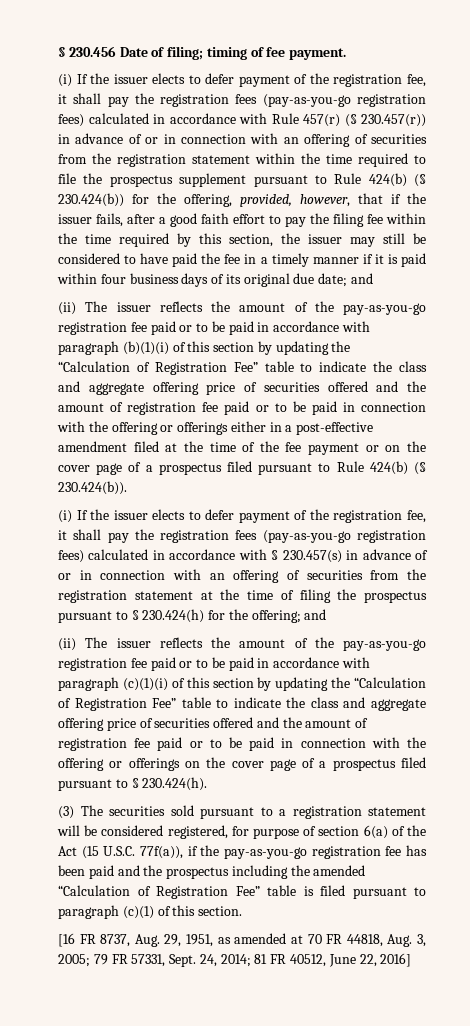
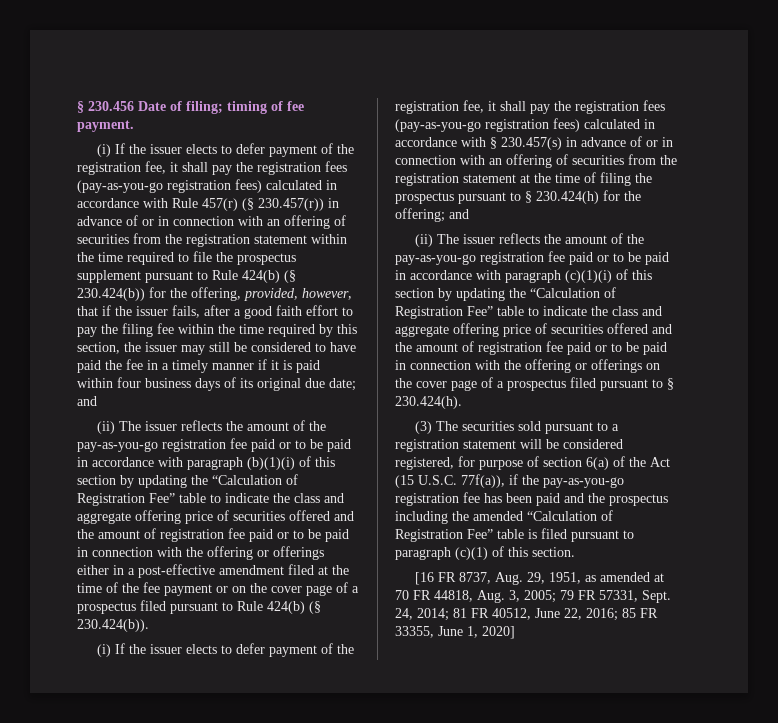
- 24, 2014; 81 FR 40512, June 22, 2016]
+ 24, 2014; 81 FR 40512, June 22, 2016; 85 FR 33355, June 1, 2020]

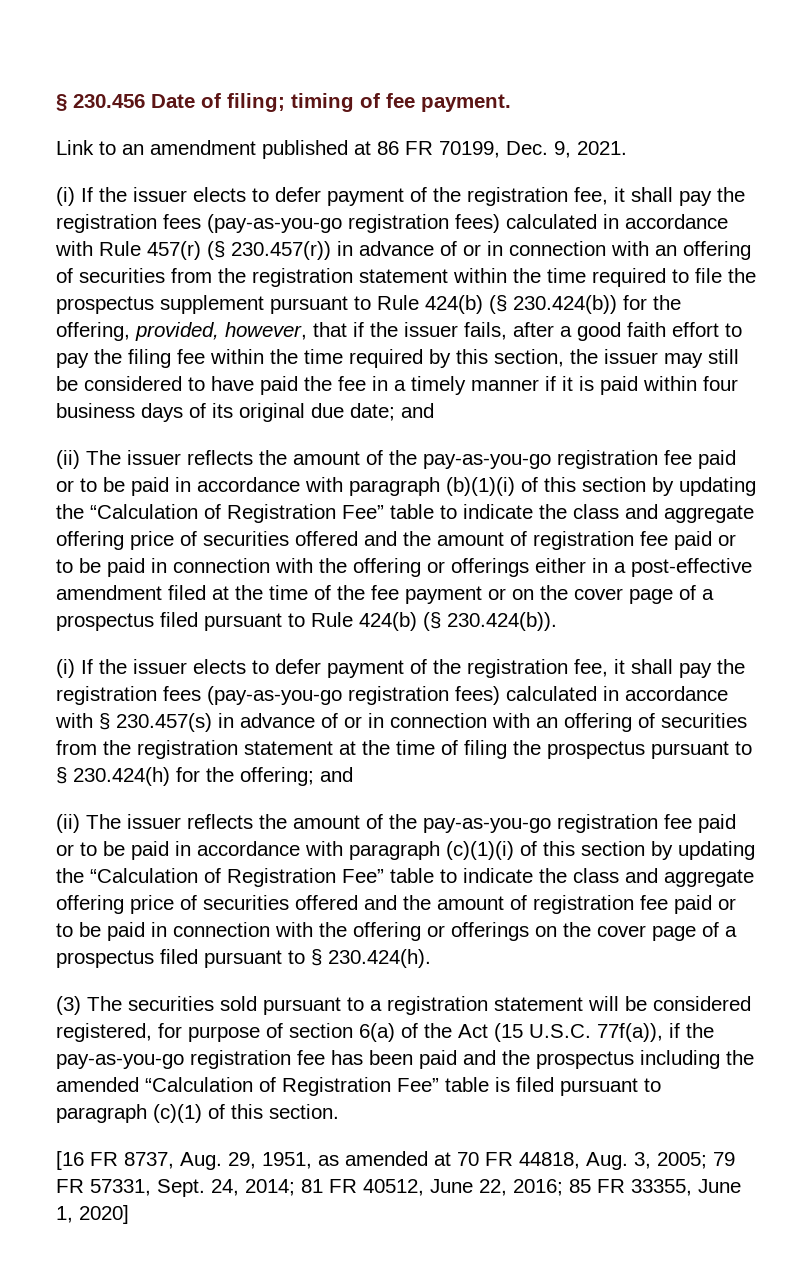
+ Link to an amendment published at 86 FR 70199, Dec. 9, 2021.

